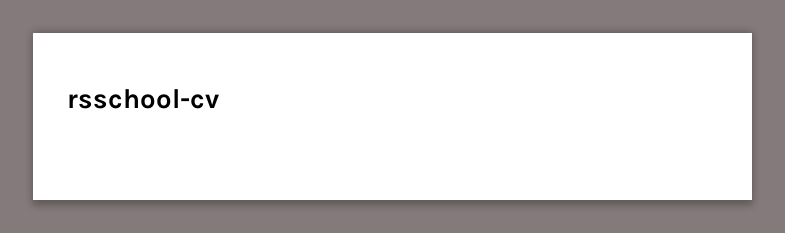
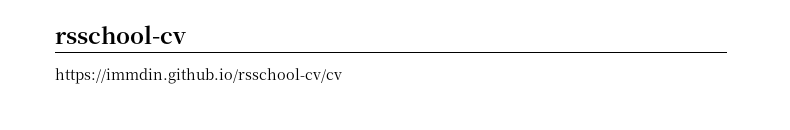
+ https://immdin.github.io/rsschool-cv/cv

